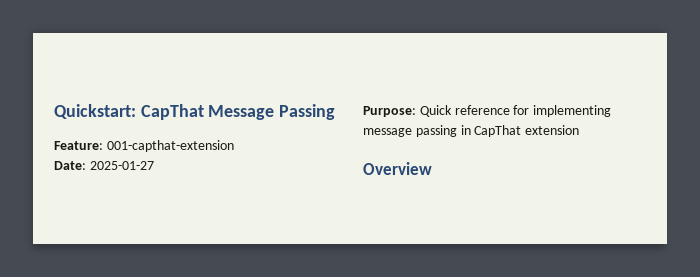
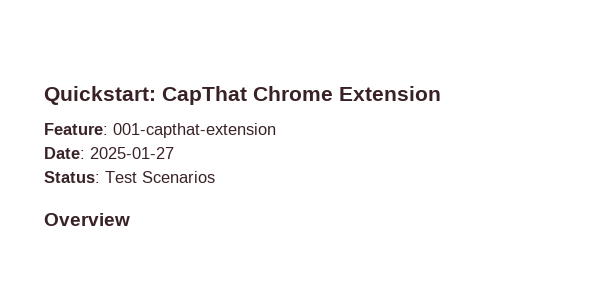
- Quickstart: CapThat Message Passing
+ Quickstart: CapThat Chrome Extension
- Purpose: Quick reference for implementing message passing in CapThat extension
+ Status: Test Scenarios

